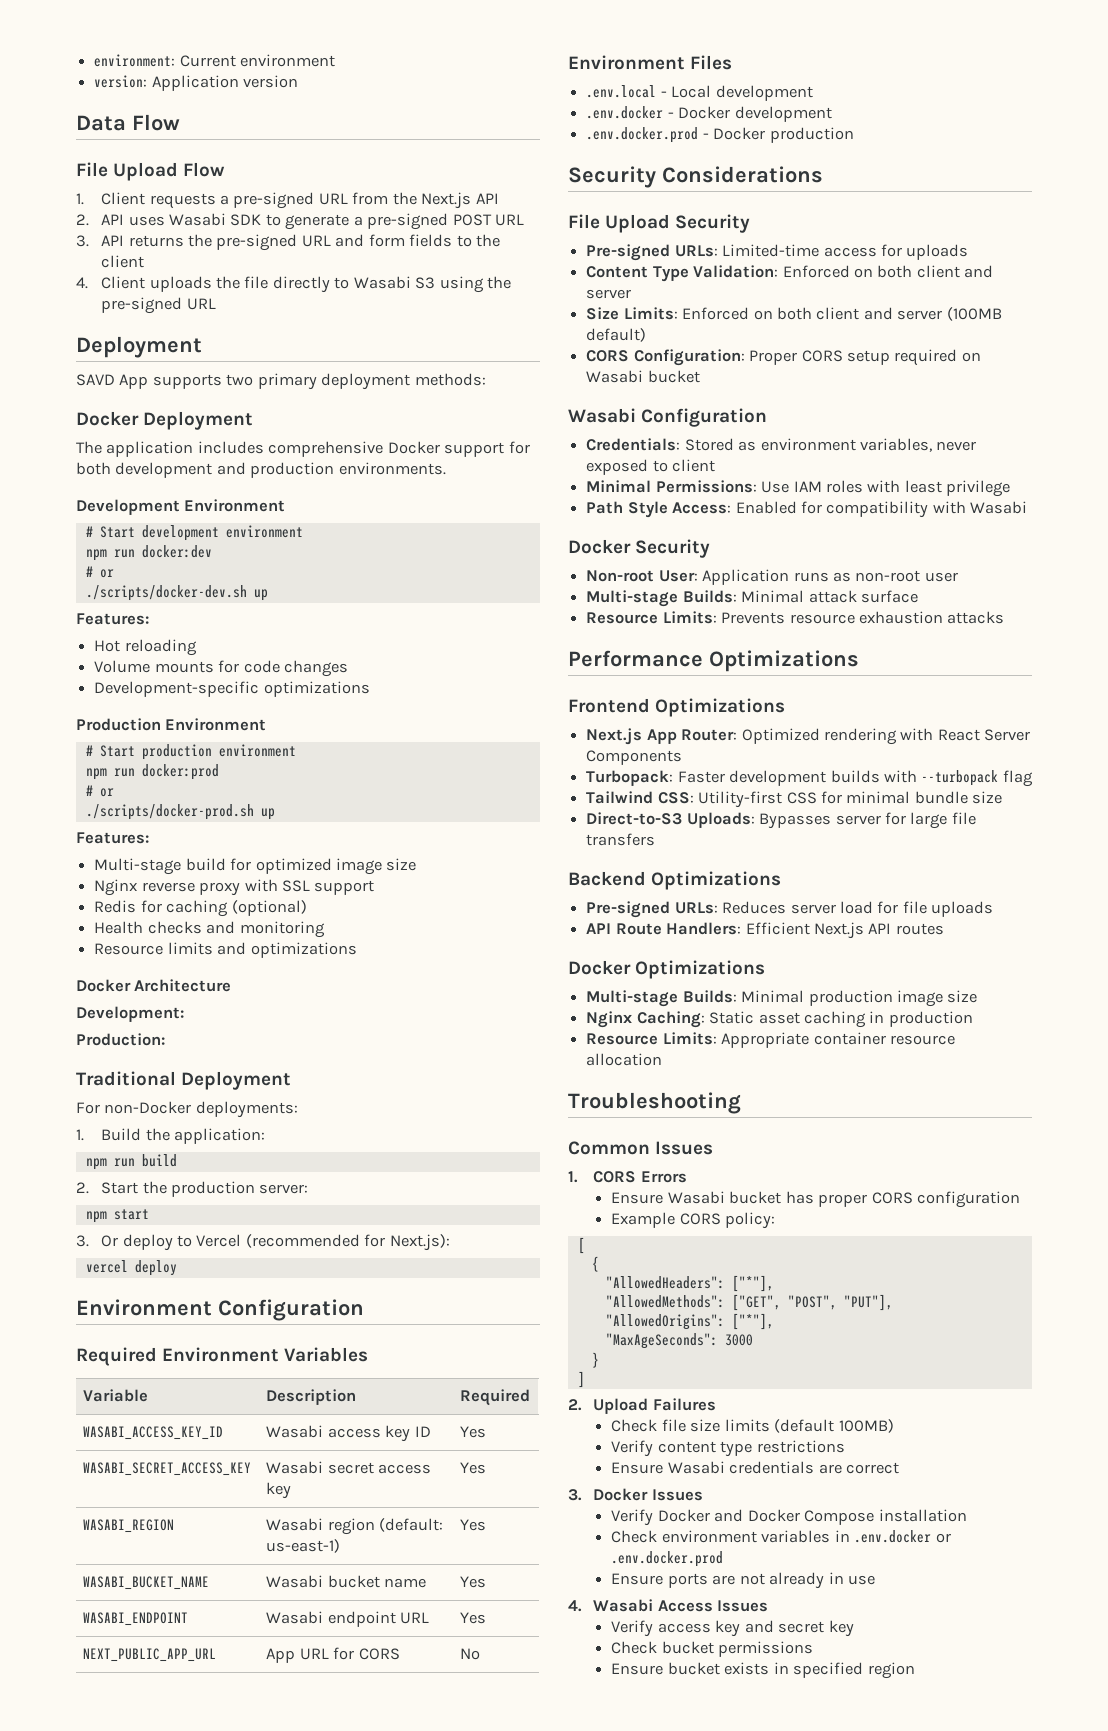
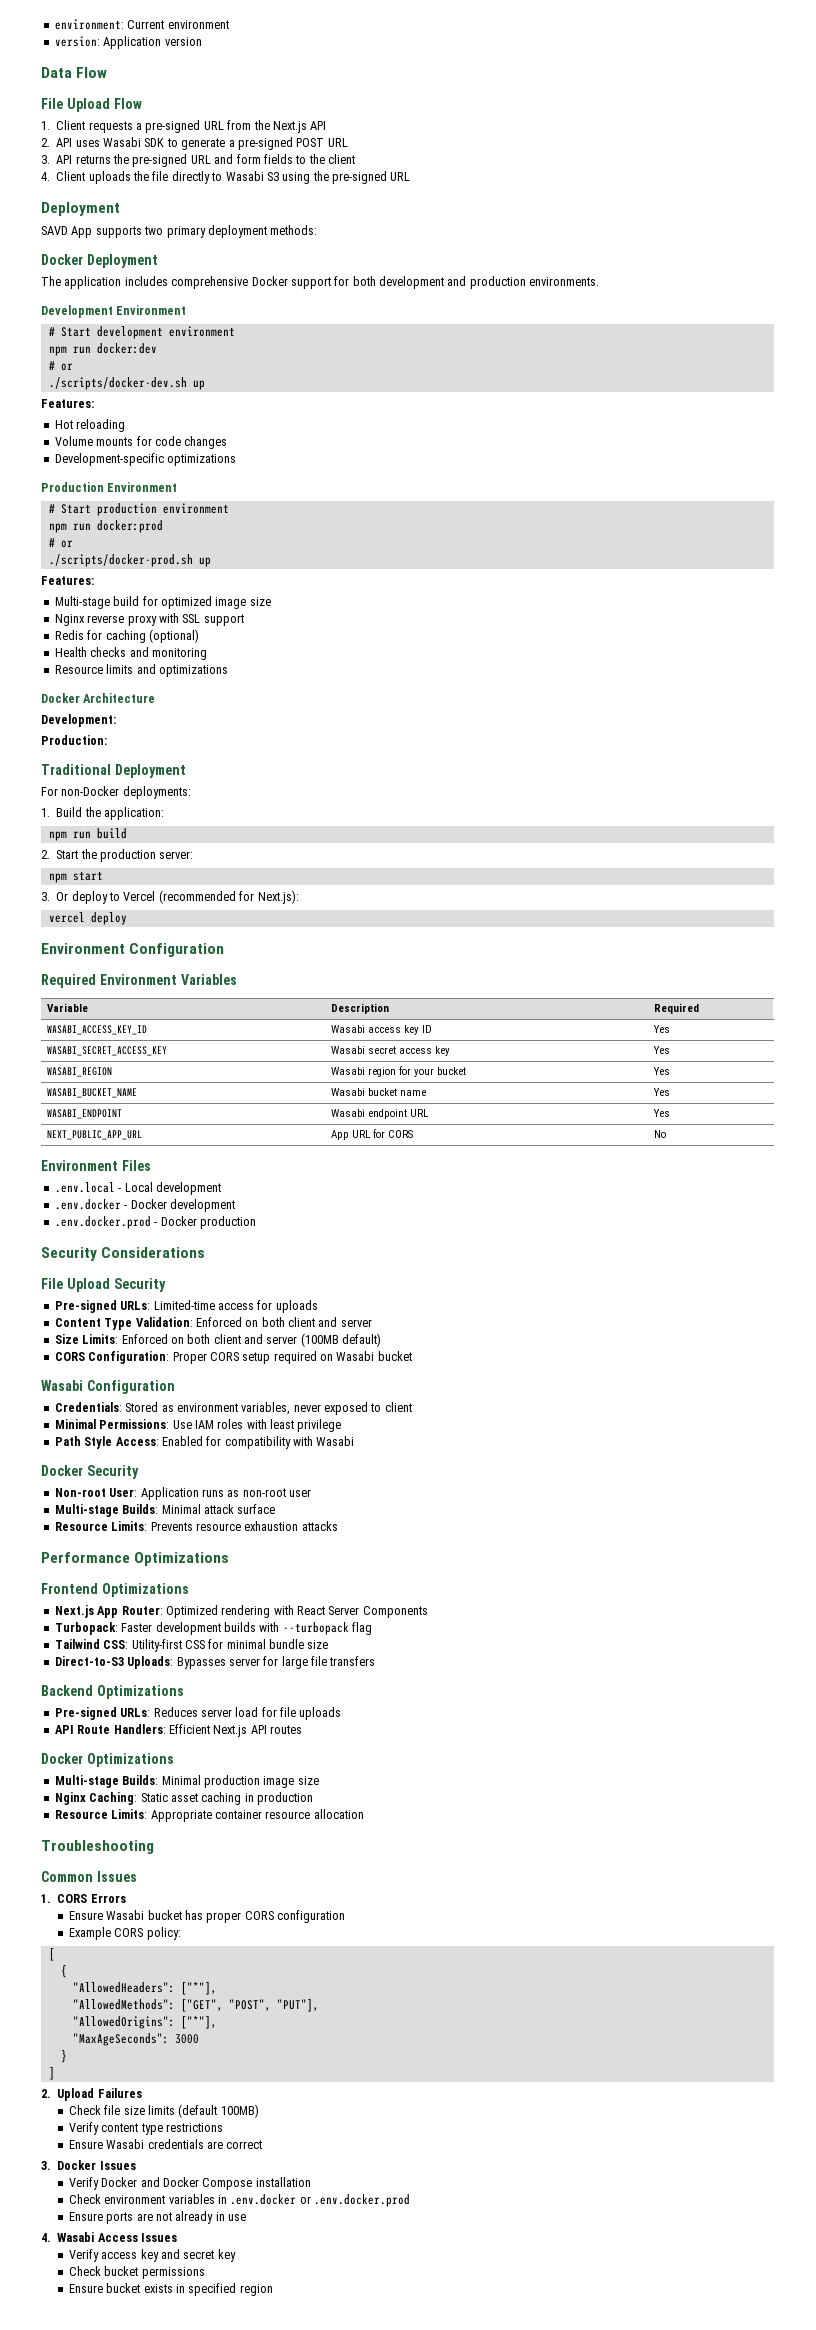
- WASABI_REGION | Wasabi region (default: us-east-1) | Yes
+ WASABI_REGION | Wasabi region for your bucket | Yes

